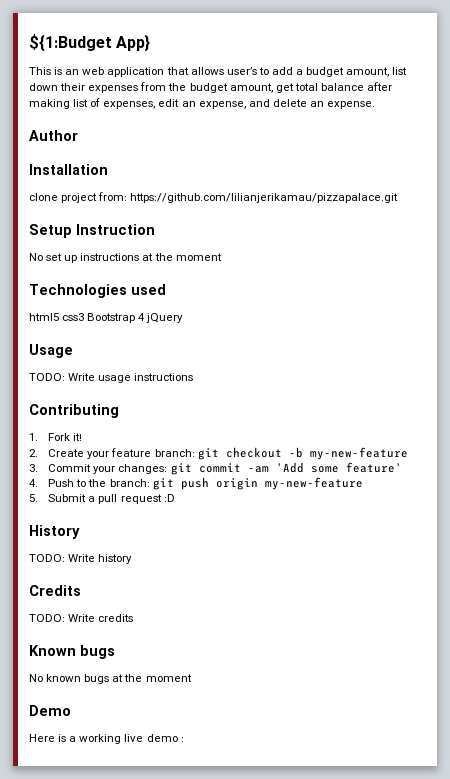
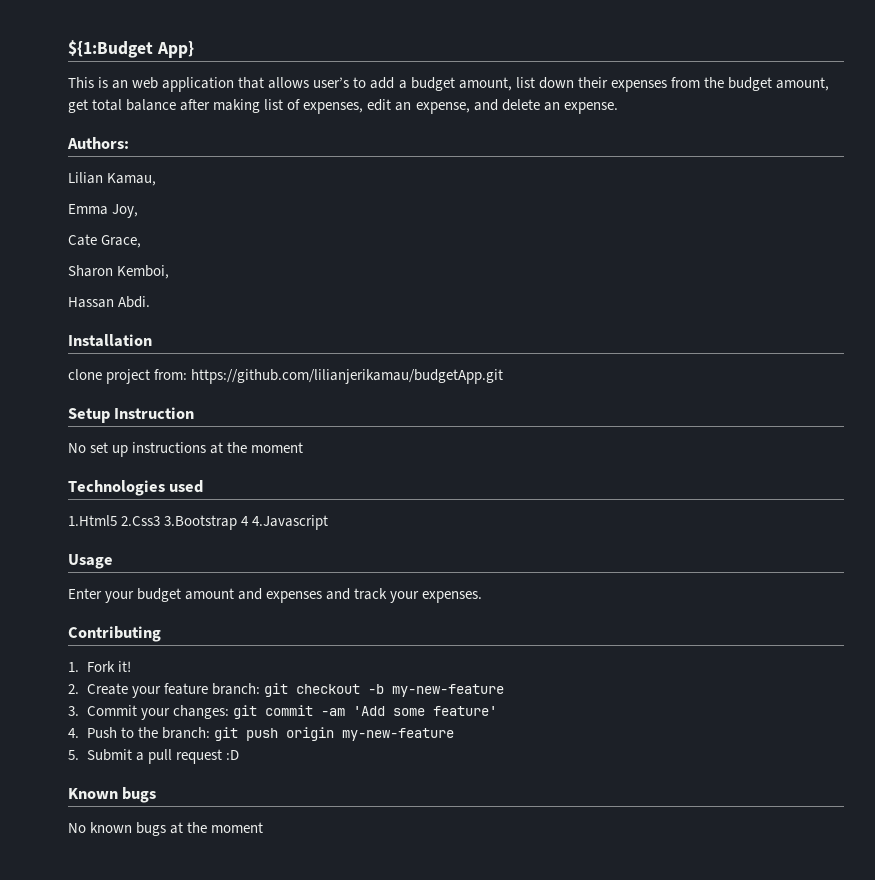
- Author
+ Authors:
+ Lilian Kamau,
+ Emma Joy,
+ Cate Grace,
+ Sharon Kemboi,
+ Hassan Abdi.
- clone project from: https://github.com/lilianjerikamau/pizzapalace.git
+ clone project from: https://github.com/lilianjerikamau/budgetApp.git
- html5 css3 Bootstrap 4 jQuery
+ 1.Html5 2.Css3 3.Bootstrap 4 4.Javascript
  Usage
- TODO: Write usage instructions
+ Enter your budget amount and expenses and track your expenses.
- History
- TODO: Write history
- Credits
- TODO: Write credits
- Demo
- Here is a working live demo :

